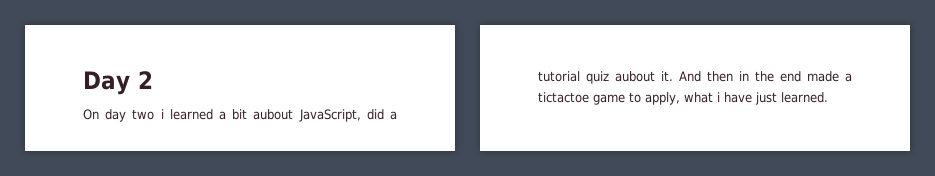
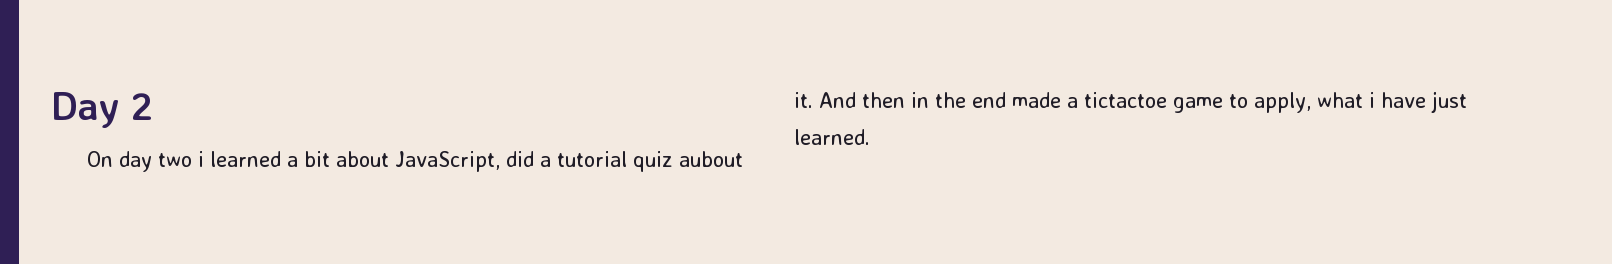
- On day two i learned a bit aubout JavaScript, did a tutorial quiz aubout it.
+ On day two i learned a bit about JavaScript, did a tutorial quiz aubout it.

